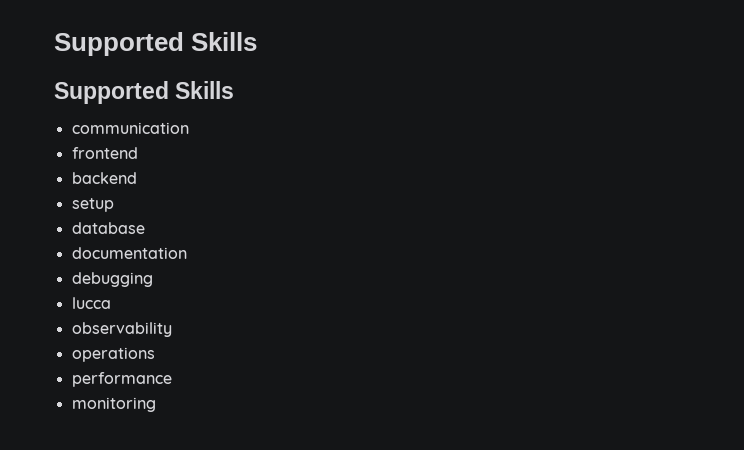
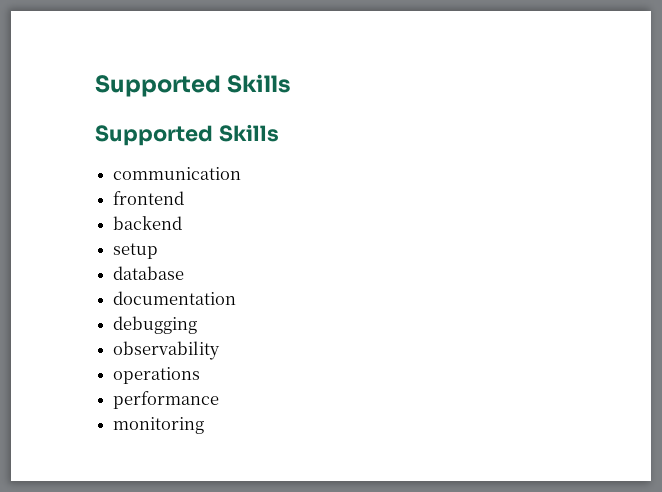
- lucca

